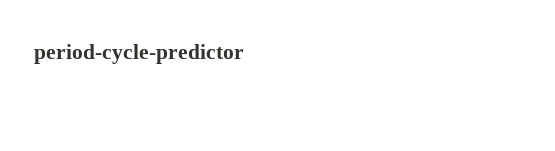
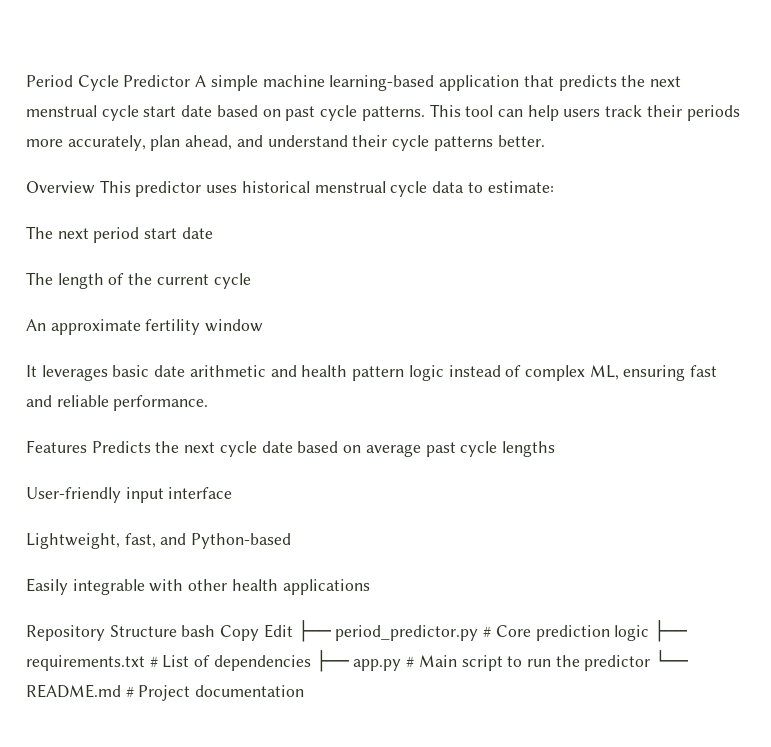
- period-cycle-predictor
+ Period Cycle Predictor A simple machine learning-based application that predicts the next menstrual cycle start date based on past cycle patterns. This tool can help users track their periods more accurately, plan ahead, and understand their cycle patterns better.
+ Overview This predictor uses historical menstrual cycle data to estimate:
+ The next period start date
+ The length of the current cycle
+ An approximate fertility window
+ It leverages basic date arithmetic and health pattern logic instead of complex ML, ensuring fast and reliable performance.
+ Features Predicts the next cycle date based on average past cycle lengths
+ User-friendly input interface
+ Lightweight, fast, and Python-based
+ Easily integrable with other health applications
+ Repository Structure bash Copy Edit ├── period_predictor.py # Core prediction logic ├── requirements.txt # List of dependencies ├── app.py # Main script to run the predictor └── README.md # Project documentation

